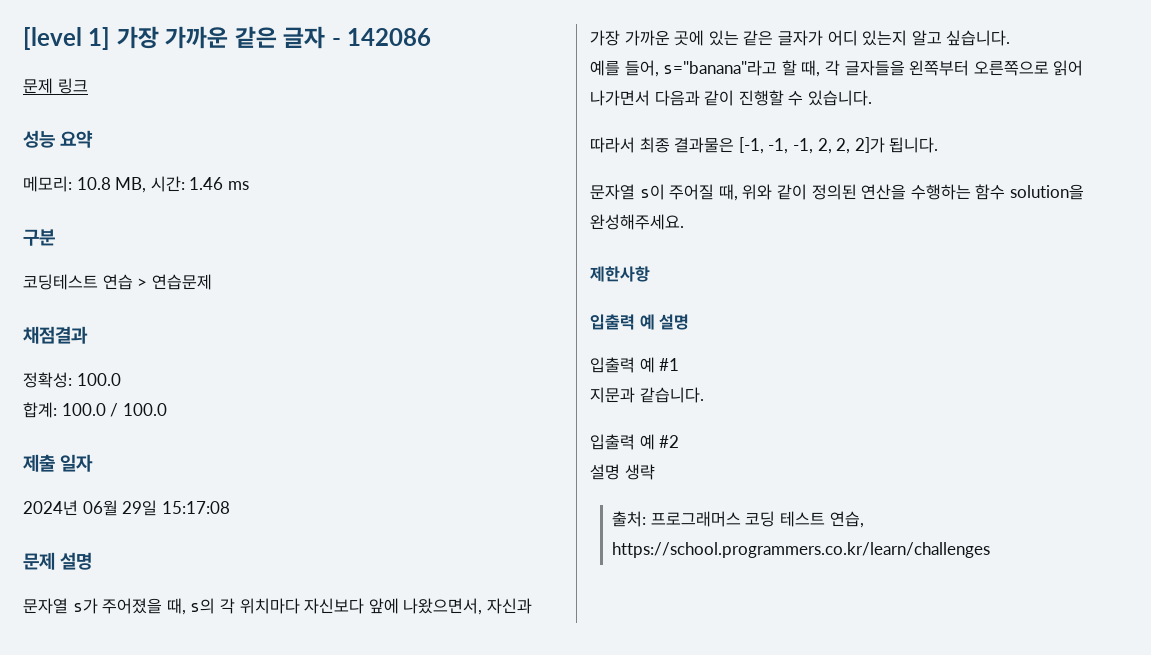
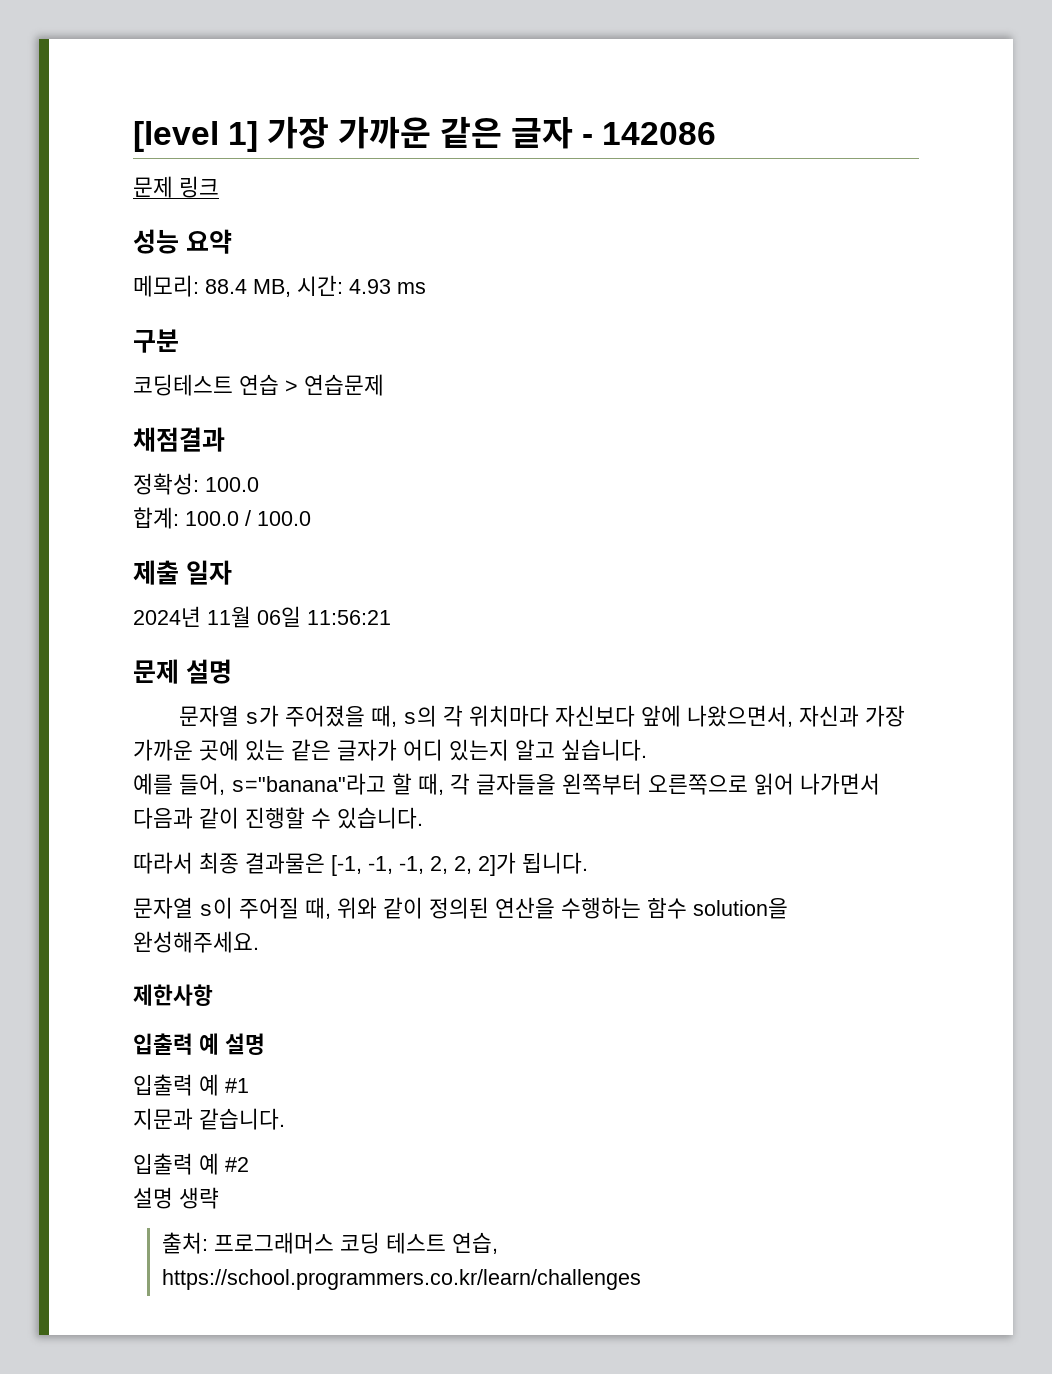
- 메모리: 10.8 MB, 시간: 1.46 ms
+ 메모리: 88.4 MB, 시간: 4.93 ms
- 2024년 06월 29일 15:17:08
+ 2024년 11월 06일 11:56:21

